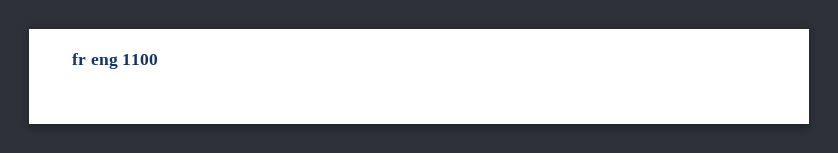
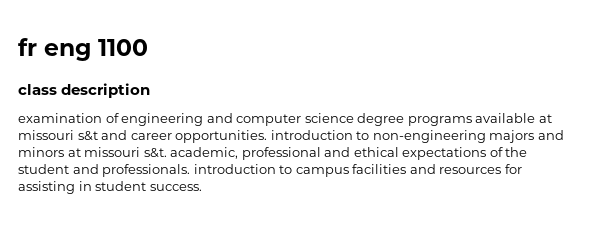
+ class description
+ examination of engineering and computer science degree programs available at missouri s&t and career opportunities. introduction to non-engineering majors and minors at missouri s&t. academic, professional and ethical expectations of the student and professionals. introduction to campus facilities and resources for assisting in student success.

